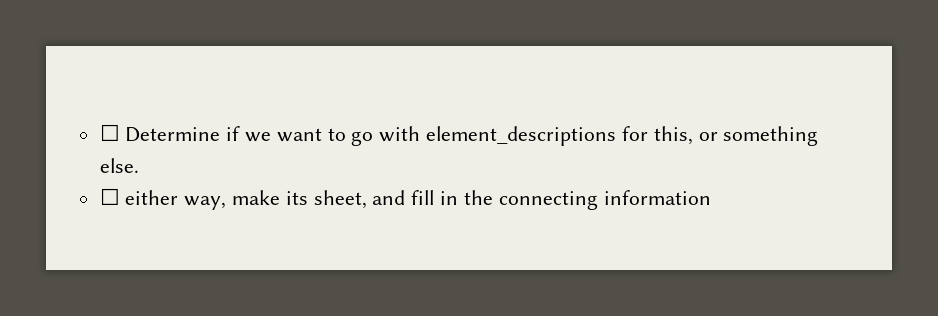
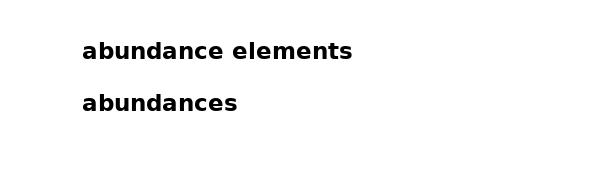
- ☐ Determine if we want to go with element_descriptions for this, or something else.
- ☐ either way, make its sheet, and fill in the connecting information
+ abundance elements
+ abundances

